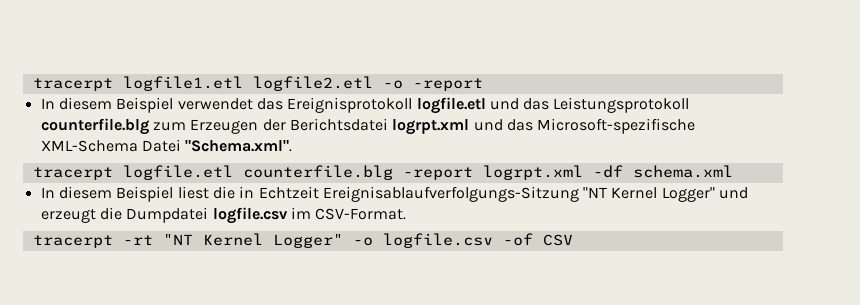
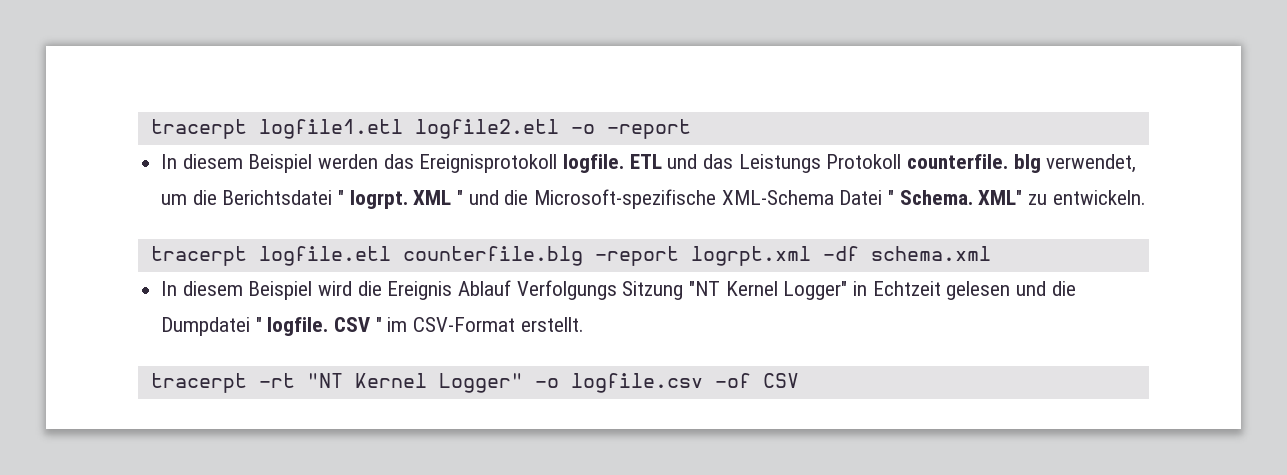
- In diesem Beispiel verwendet das Ereignisprotokoll logfile.etl und das Leistungsprotokoll counterfile.blg zum Erzeugen der Berichtsdatei logrpt.xml und das Microsoft-spezifische XML-Schema Datei "Schema.xml".
+ In diesem Beispiel werden das Ereignisprotokoll logfile. ETL und das Leistungs Protokoll counterfile. blg verwendet, um die Berichtsdatei " logrpt. XML " und die Microsoft-spezifische XML-Schema Datei " Schema. XML" zu entwickeln.
- In diesem Beispiel liest die in Echtzeit Ereignisablaufverfolgungs-Sitzung "NT Kernel Logger" und erzeugt die Dumpdatei logfile.csv im CSV-Format.
+ In diesem Beispiel wird die Ereignis Ablauf Verfolgungs Sitzung "NT Kernel Logger" in Echtzeit gelesen und die Dumpdatei " logfile. CSV " im CSV-Format erstellt.

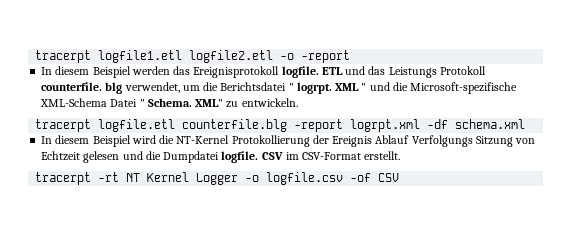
- In diesem Beispiel wird die Ereignis Ablauf Verfolgungs Sitzung "NT Kernel Logger" in Echtzeit gelesen und die Dumpdatei " logfile.
+ In diesem Beispiel wird die NT-Kernel Protokollierung der Ereignis Ablauf Verfolgungs Sitzung von Echtzeit gelesen und die Dumpdatei logfile.
- CSV " im CSV-Format erstellt.
+ CSV im CSV-Format erstellt.
- tracerpt -rt "NT Kernel Logger" -o logfile.csv -of CSV
+ tracerpt -rt NT Kernel Logger -o logfile.csv -of CSV

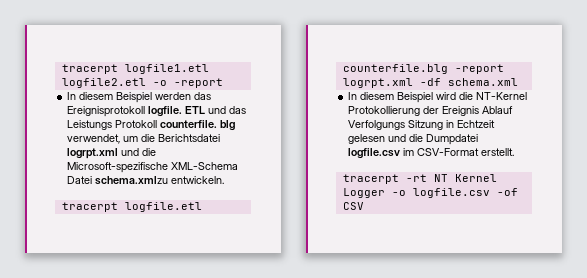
- ETL und das Leistungs Protokoll counterfile. blg verwendet, um die Berichtsdatei " logrpt. XML " und die Microsoft-spezifische XML-Schema Datei " Schema. XML" zu entwickeln.
+ ETL und das Leistungs Protokoll counterfile. blg verwendet, um die Berichtsdatei logrpt.xml und die Microsoft-spezifische XML-Schema Datei schema.xmlzu entwickeln.
- In diesem Beispiel wird die NT-Kernel Protokollierung der Ereignis Ablauf Verfolgungs Sitzung von Echtzeit gelesen und die Dumpdatei logfile. CSV im CSV-Format erstellt.
+ In diesem Beispiel wird die NT-Kernel Protokollierung der Ereignis Ablauf Verfolgungs Sitzung in Echtzeit gelesen und die Dumpdatei logfile.csv im CSV-Format erstellt.

